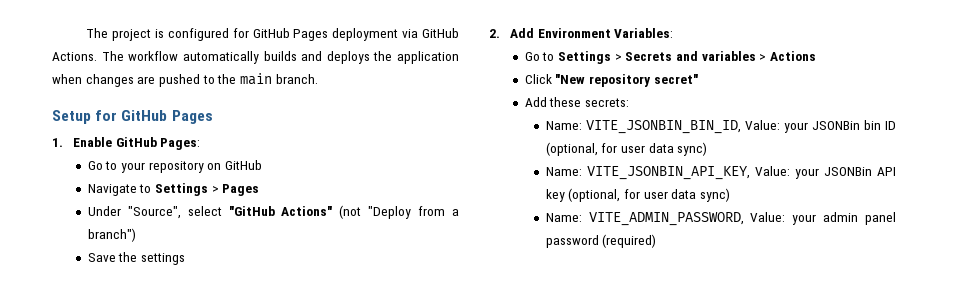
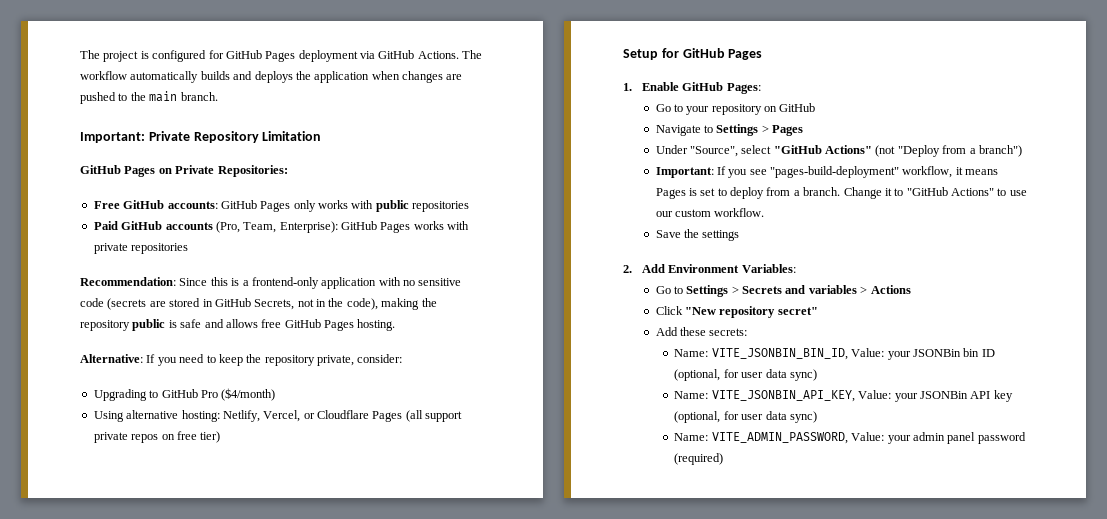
+ Important: Private Repository Limitation
+ GitHub Pages on Private Repositories:
+ Free GitHub accounts: GitHub Pages only works with public repositories
+ Paid GitHub accounts (Pro, Team, Enterprise): GitHub Pages works with private repositories
+ Recommendation: Since this is a frontend-only application with no sensitive code (secrets are stored in GitHub Secrets, not in the code), making the repository public is safe and allows free GitHub Pages hosting.
+ Alternative: If you need to keep the repository private, consider:
+ Upgrading to GitHub Pro ($4/month)
+ Using alternative hosting: Netlify, Vercel, or Cloudflare Pages (all support private repos on free tier)
+ Important: If you see "pages-build-deployment" workflow, it means Pages is set to deploy from a branch. Change it to "GitHub Actions" to use our custom workflow.

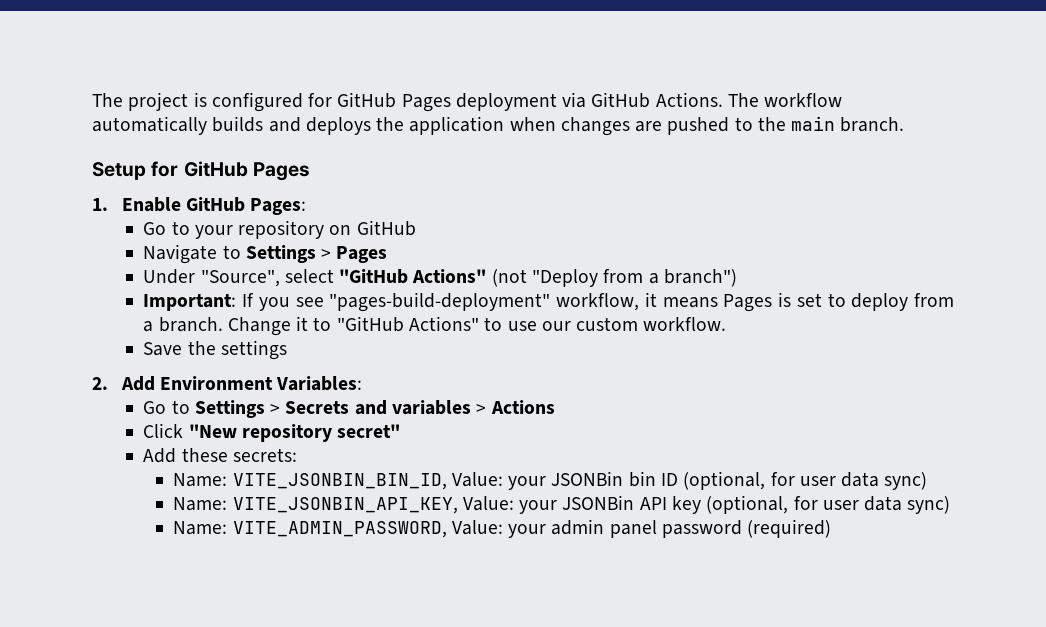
- Important: Private Repository Limitation
- GitHub Pages on Private Repositories:
- Free GitHub accounts: GitHub Pages only works with public repositories
- Paid GitHub accounts (Pro, Team, Enterprise): GitHub Pages works with private repositories
- Recommendation: Since this is a frontend-only application with no sensitive code (secrets are stored in GitHub Secrets, not in the code), making the repository public is safe and allows free GitHub Pages hosting.
- Alternative: If you need to keep the repository private, consider:
- Upgrading to GitHub Pro ($4/month)
- Using alternative hosting: Netlify, Vercel, or Cloudflare Pages (all support private repos on free tier)

